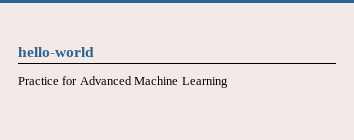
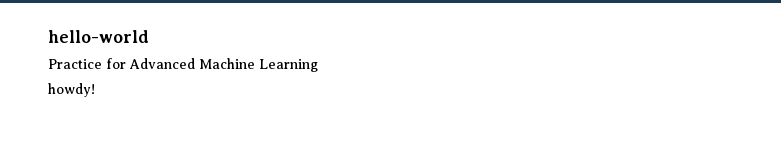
+ howdy!

